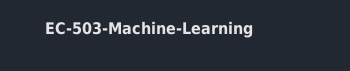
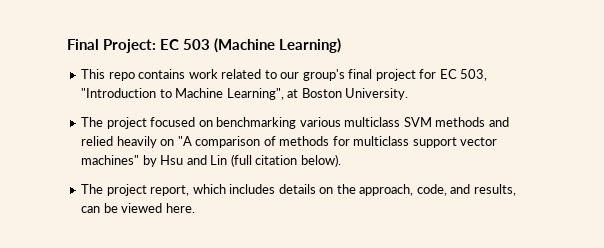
- EC-503-Machine-Learning
+ Final Project: EC 503 (Machine Learning)
+ This repo contains work related to our group's final project for EC 503, "Introduction to Machine Learning", at Boston University.
+ The project focused on benchmarking various multiclass SVM methods and relied heavily on "A comparison of methods for multiclass support vector machines" by Hsu and Lin (full citation below).
+ The project report, which includes details on the approach, code, and results, can be viewed here.

